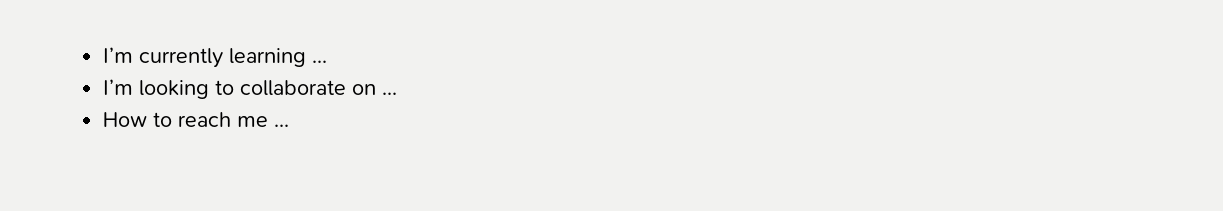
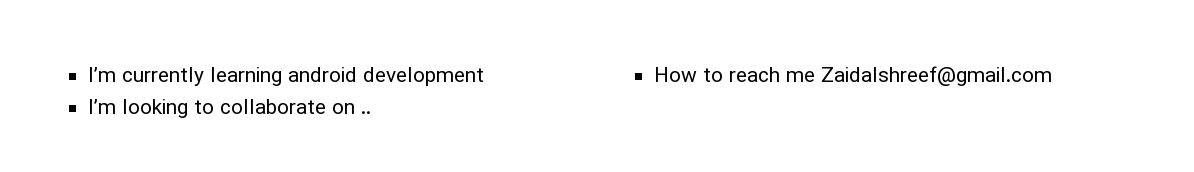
- I’m currently learning ...
+ I’m currently learning android development
- I’m looking to collaborate on ...
+ I’m looking to collaborate on ..
- How to reach me ...
+ How to reach me Zaidalshreef@gmail.com

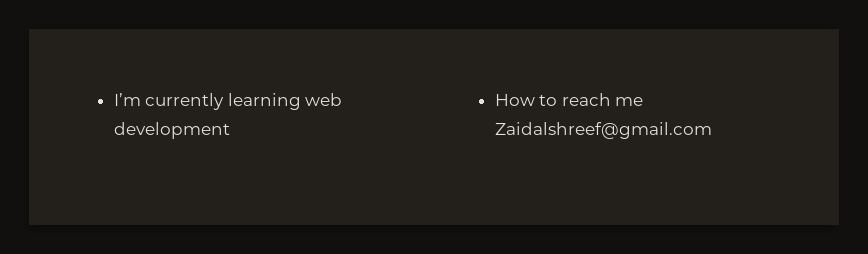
- I’m currently learning android development
+ I’m currently learning web development
- I’m looking to collaborate on ..

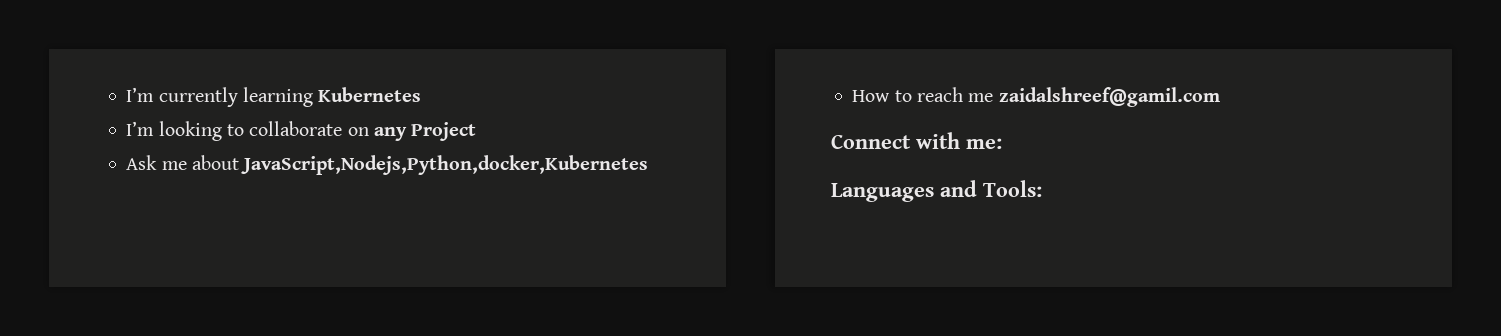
- I’m currently learning web development
- How to reach me Zaidalshreef@gmail.com
+ I’m currently learning Kubernetes
+ I’m looking to collaborate on any Project
+ Ask me about JavaScript,Nodejs,Python,docker,Kubernetes
+ How to reach me zaidalshreef@gamil.com
+ Connect with me:
+ Languages and Tools:

